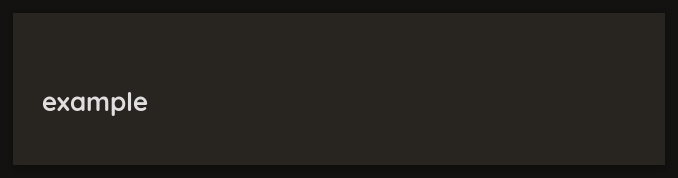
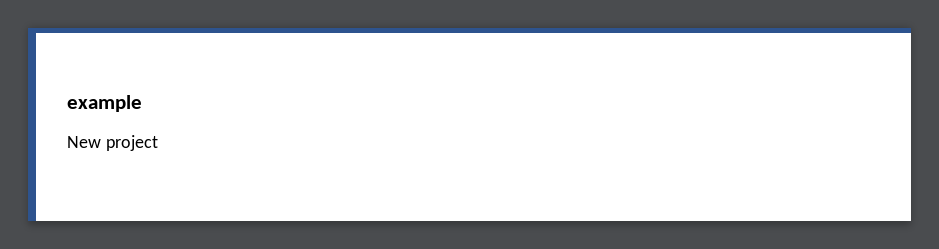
+ New project

